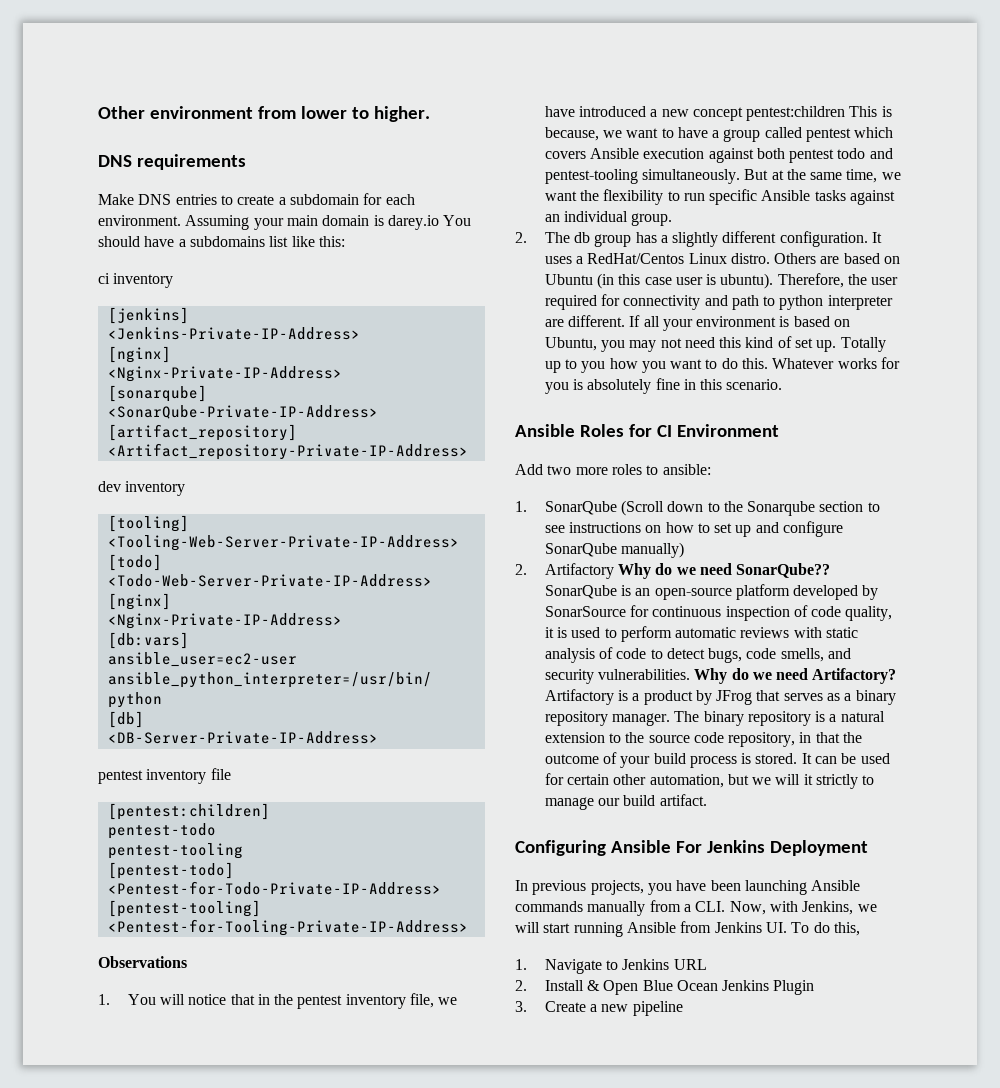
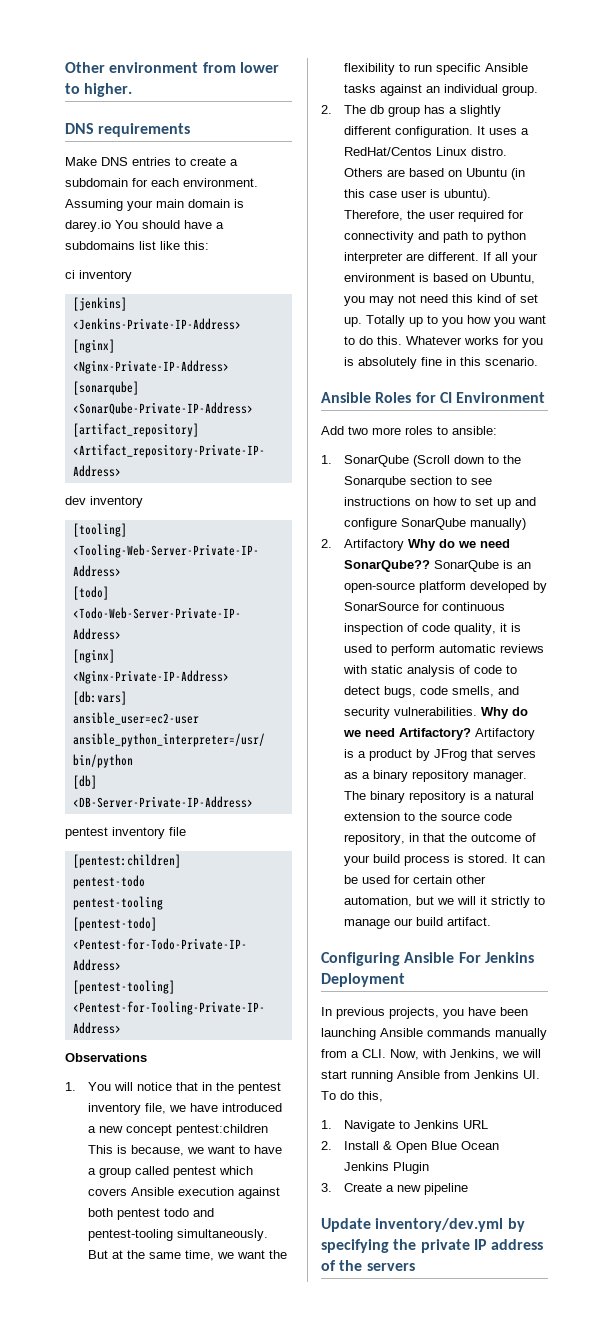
+ Update inventory/dev.yml by specifying the private IP address of the servers

